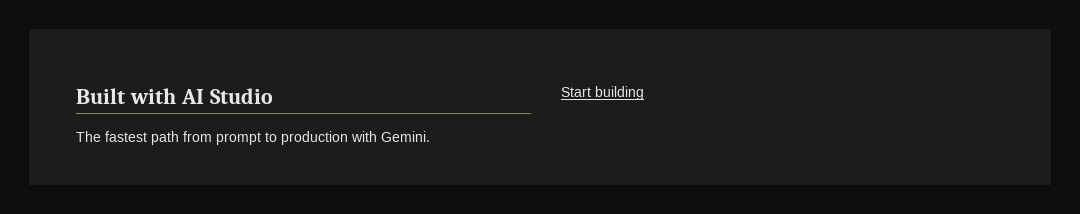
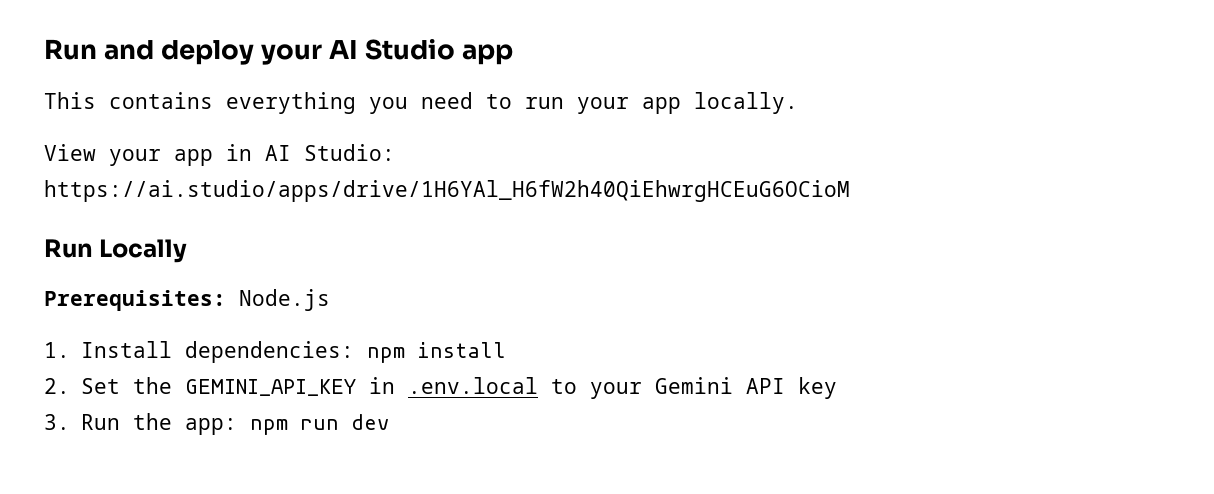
- Built with AI Studio
- The fastest path from prompt to production with Gemini.
- Start building
+ Run and deploy your AI Studio app
+ This contains everything you need to run your app locally.
+ View your app in AI Studio: https://ai.studio/apps/drive/1H6YAl_H6fW2h40QiEhwrgHCEuG6OCioM
+ Run Locally
+ Prerequisites: Node.js
+ 1. Install dependencies: npm install
+ 2. Set the GEMINI_API_KEY in .env.local to your Gemini API key
+ 3. Run the app: npm run dev

